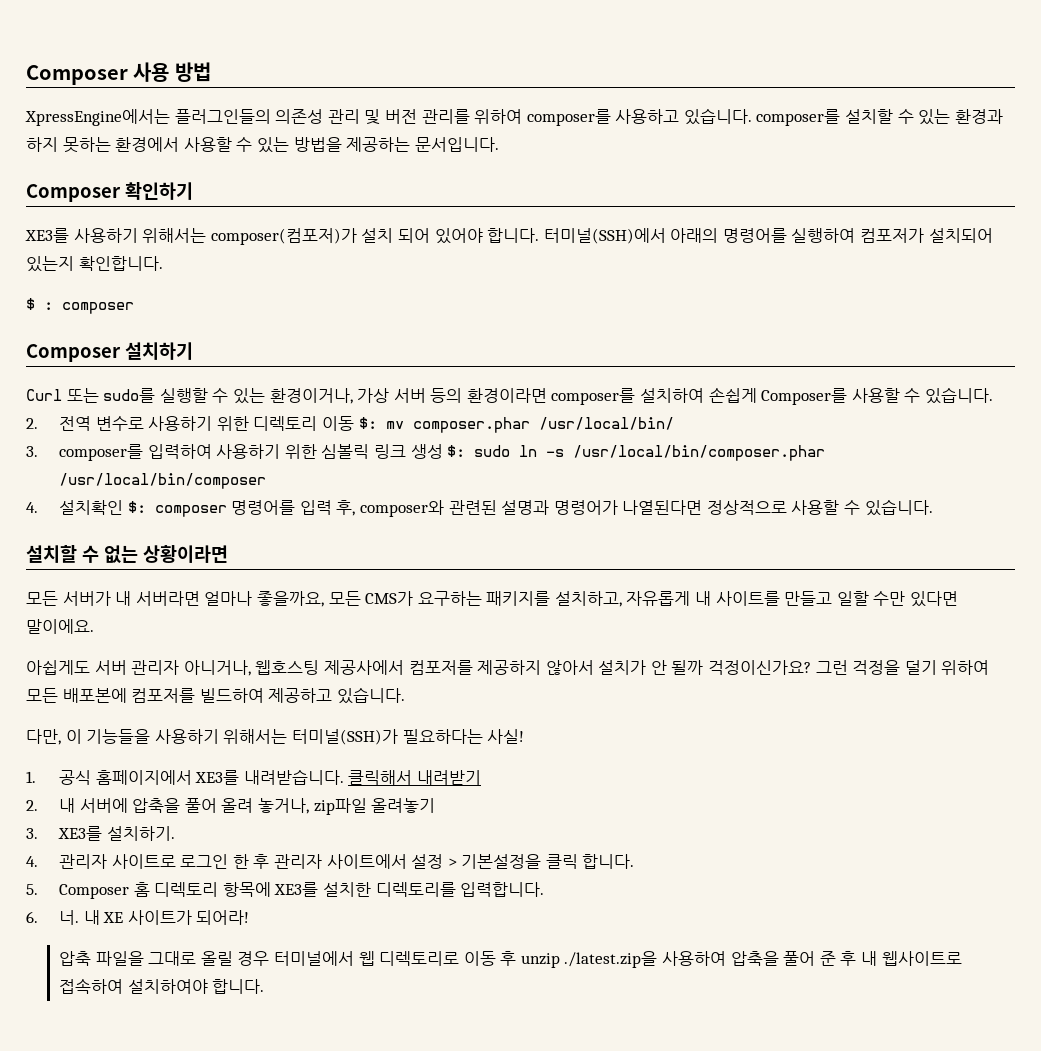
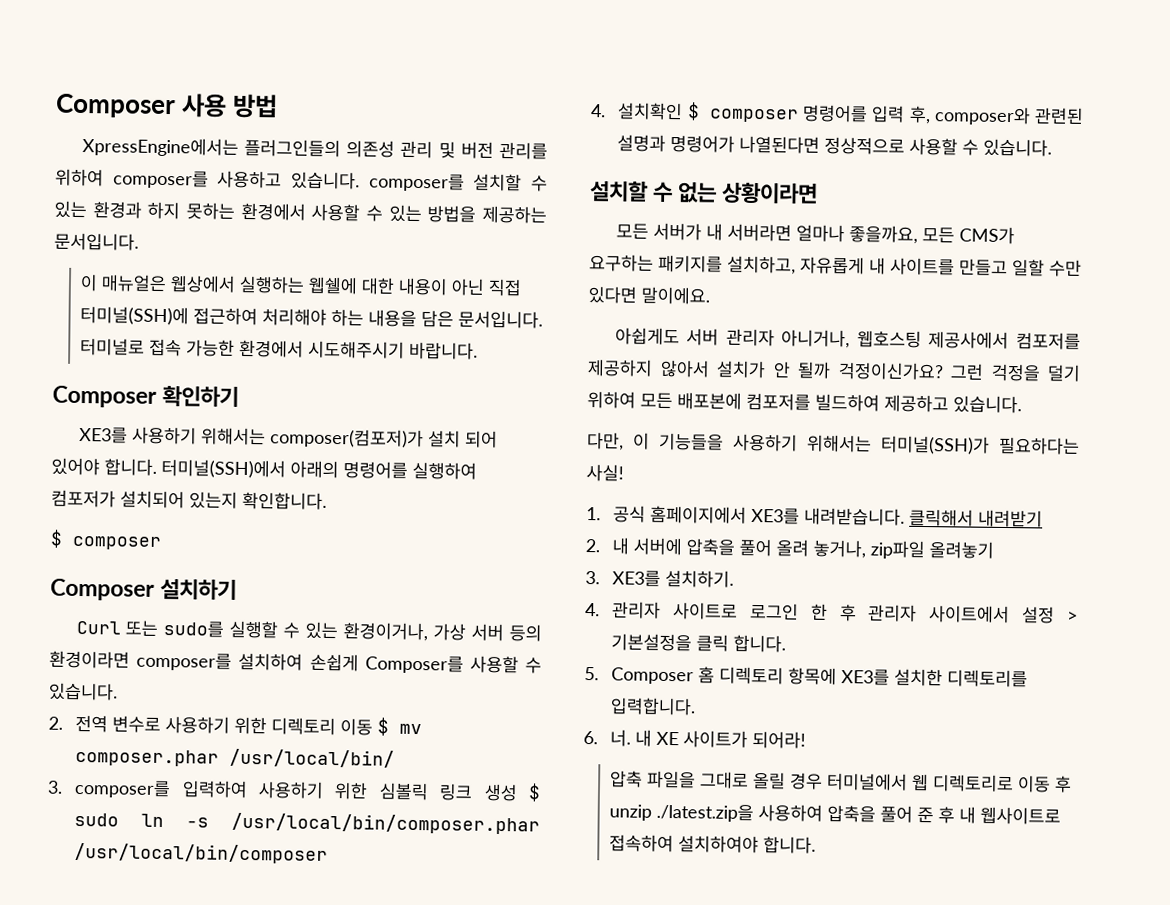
+ 이 매뉴얼은 웹상에서 실행하는 웹쉘에 대한 내용이 아닌 직접 터미널(SSH)에 접근하여 처리해야 하는 내용을 담은 문서입니다. 터미널로 접속 가능한 환경에서 시도해주시기 바랍니다.
  터미널(SSH)에서 아래의 명령어를 실행하여 컴포저가 설치되어 있는지 확인합니다.
- $ : composer
+ $ composer
- 2. 전역 변수로 사용하기 위한 디렉토리 이동 $: mv composer.phar /usr/local/bin/
+ 2. 전역 변수로 사용하기 위한 디렉토리 이동 $ mv composer.phar /usr/local/bin/
- 3. composer를 입력하여 사용하기 위한 심볼릭 링크 생성 $: sudo ln -s /usr/local/bin/composer.phar /usr/local/bin/composer
+ 3. composer를 입력하여 사용하기 위한 심볼릭 링크 생성 $ sudo ln -s /usr/local/bin/composer.phar /usr/local/bin/composer
- 4. 설치확인 $: composer 명령어를 입력 후, composer와 관련된 설명과 명령어가 나열된다면 정상적으로 사용할 수 있습니다.
+ 4. 설치확인 $ composer 명령어를 입력 후, composer와 관련된 설명과 명령어가 나열된다면 정상적으로 사용할 수 있습니다.

